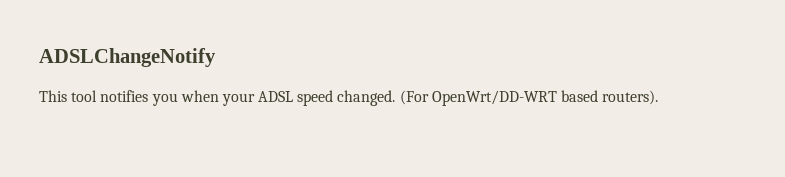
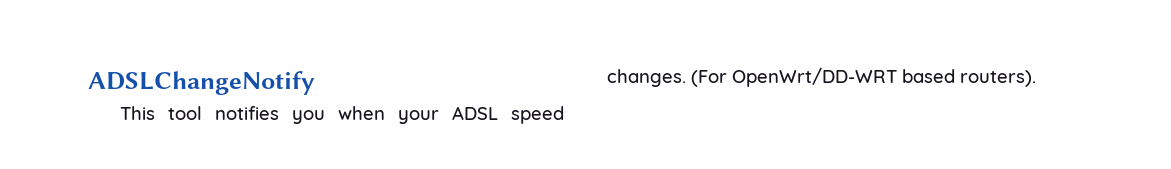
- This tool notifies you when your ADSL speed changed.
+ This tool notifies you when your ADSL speed changes.

